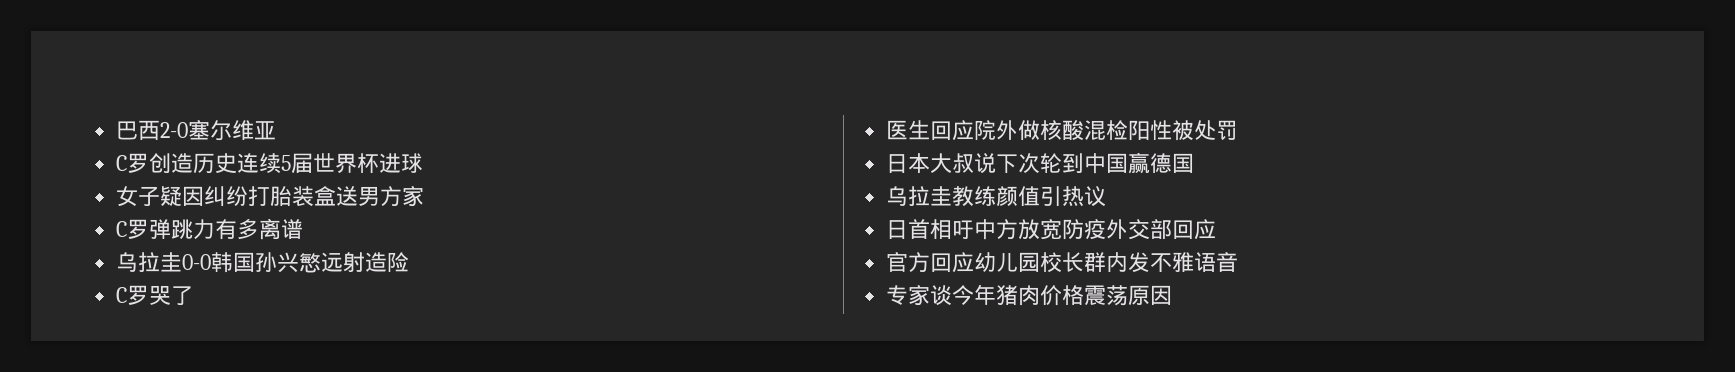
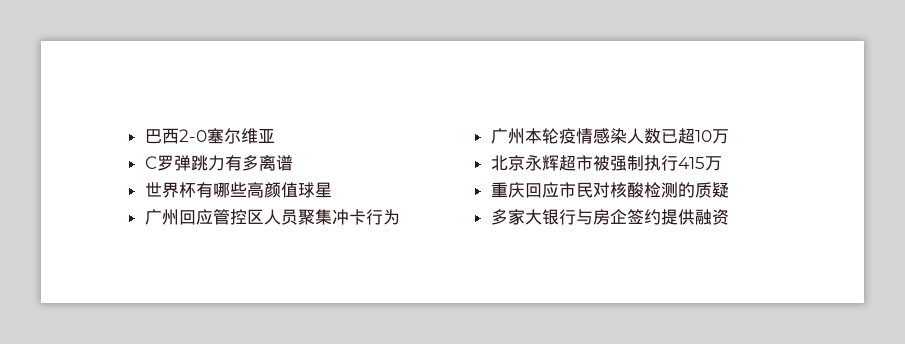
- C罗创造历史连续5届世界杯进球
- 女子疑因纠纷打胎装盒送男方家
- 乌拉圭0-0韩国孙兴慜远射造险
- C罗哭了
- 医生回应院外做核酸混检阳性被处罚
- 日本大叔说下次轮到中国赢德国
- 乌拉圭教练颜值引热议
- 日首相吁中方放宽防疫外交部回应
- 官方回应幼儿园校长群内发不雅语音
- 专家谈今年猪肉价格震荡原因
+ 世界杯有哪些高颜值球星
+ 广州回应管控区人员聚集冲卡行为
+ 广州本轮疫情感染人数已超10万
+ 北京永辉超市被强制执行415万
+ 重庆回应市民对核酸检测的质疑
+ 多家大银行与房企签约提供融资

